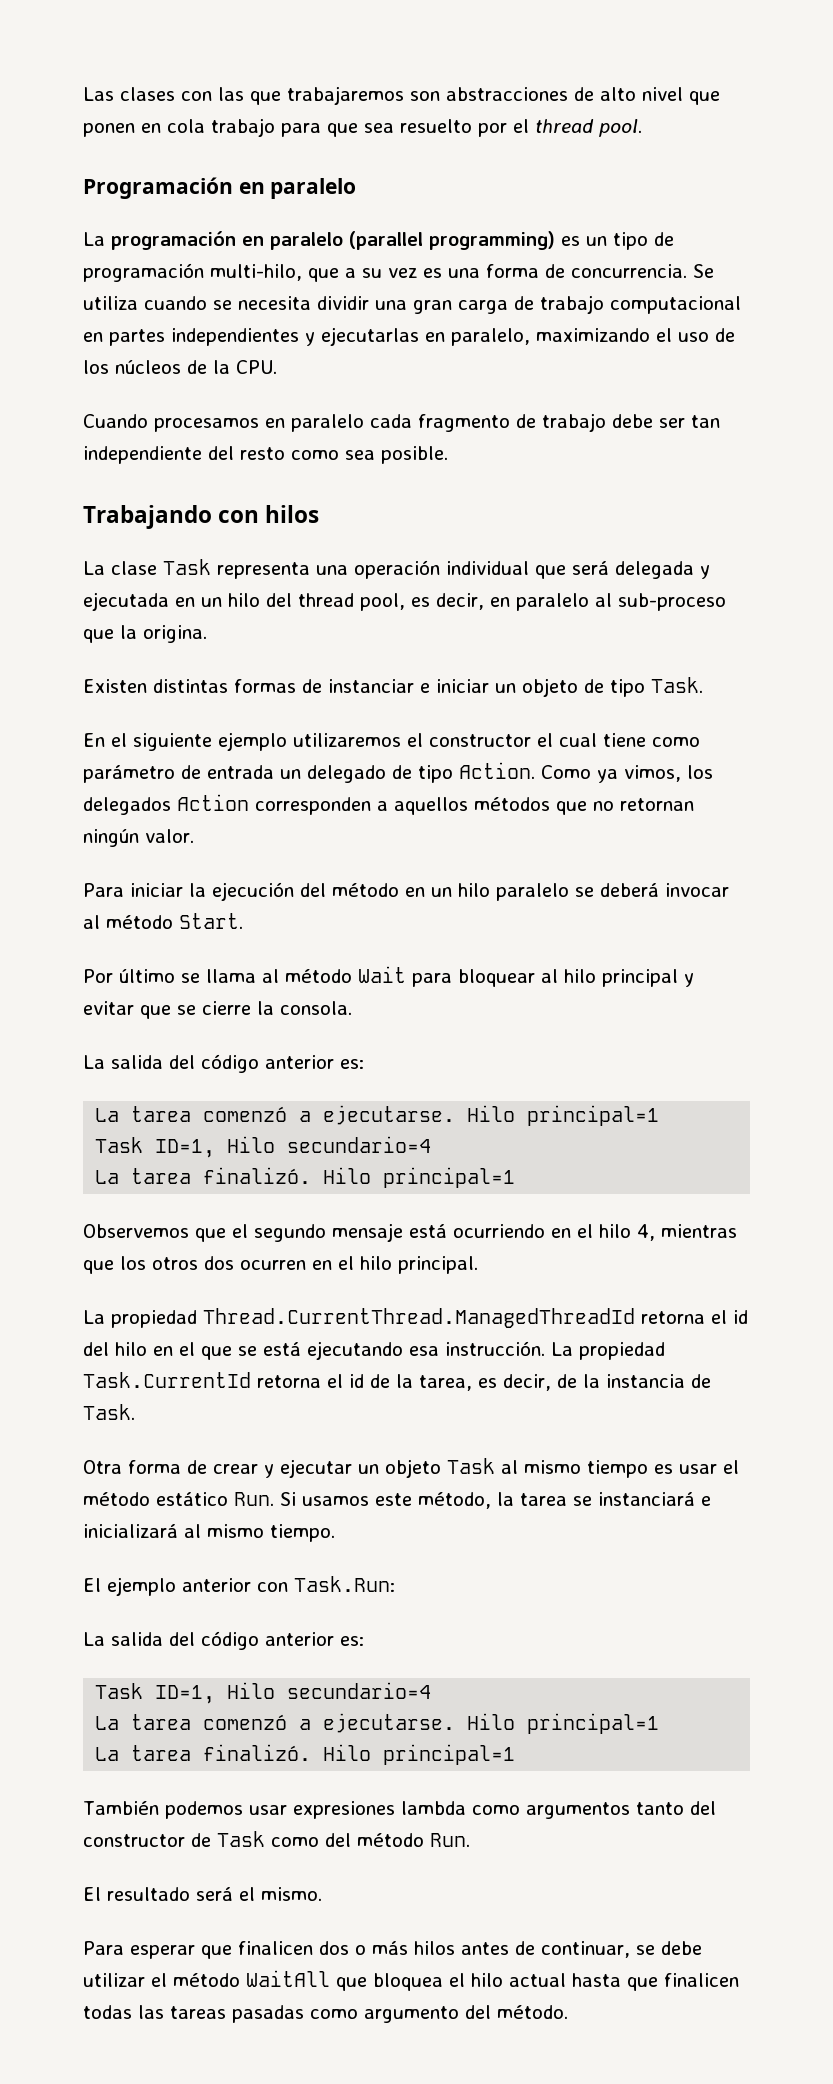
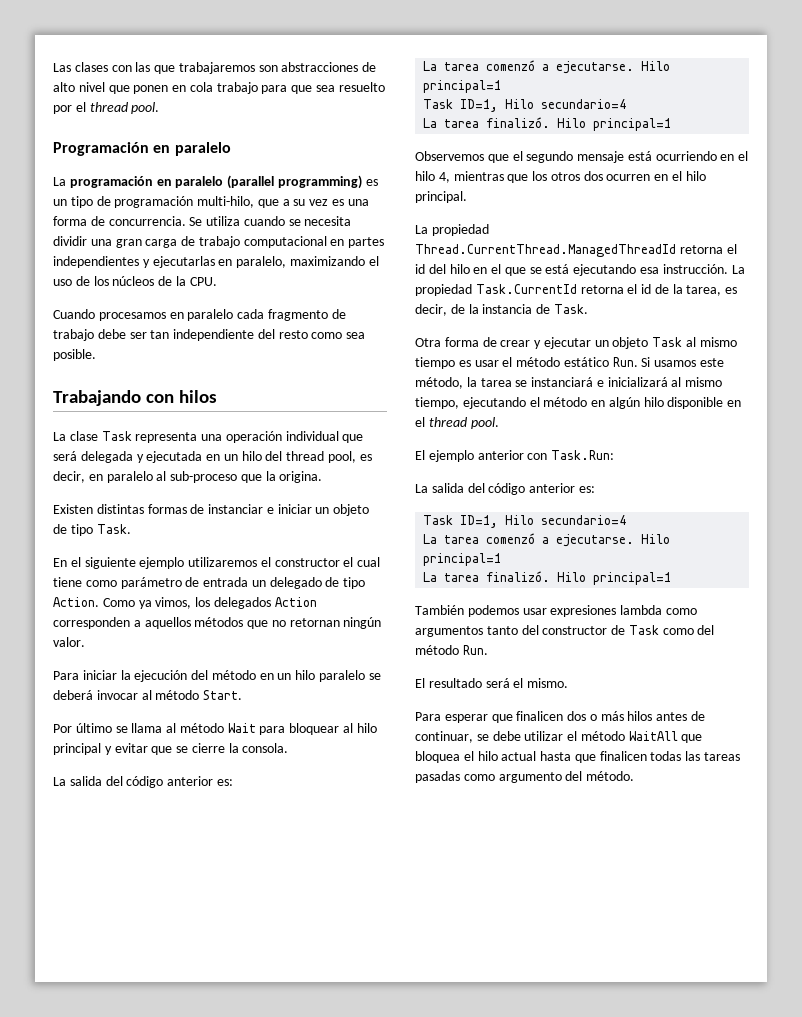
- Otra forma de crear y ejecutar un objeto Task al mismo tiempo es usar el método estático Run. Si usamos este método, la tarea se instanciará e inicializará al mismo tiempo.
+ Otra forma de crear y ejecutar un objeto Task al mismo tiempo es usar el método estático Run. Si usamos este método, la tarea se instanciará e inicializará al mismo tiempo, ejecutando el método en algún hilo disponible en el thread pool.

